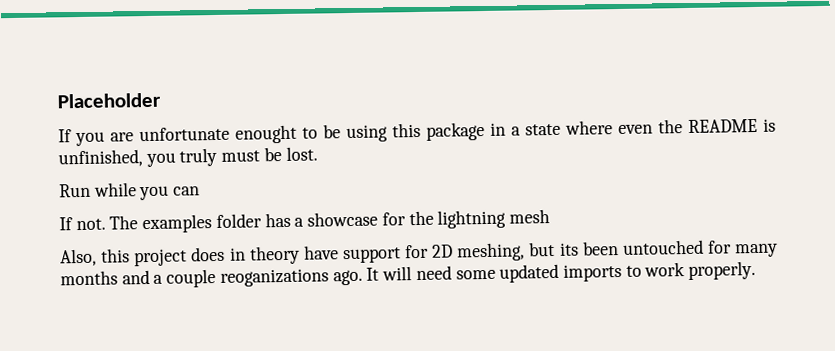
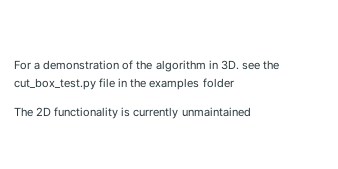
- Placeholder
- If you are unfortunate enought to be using this package in a state where even the README is unfinished, you truly must be lost.
- Run while you can
- If not. The examples folder has a showcase for the lightning mesh
- Also, this project does in theory have support for 2D meshing, but its been untouched for many months and a couple reoganizations ago. It will need some updated imports to work properly.
+ For a demonstration of the algorithm in 3D. see the cut_box_test.py file in the examples folder
+ The 2D functionality is currently unmaintained

